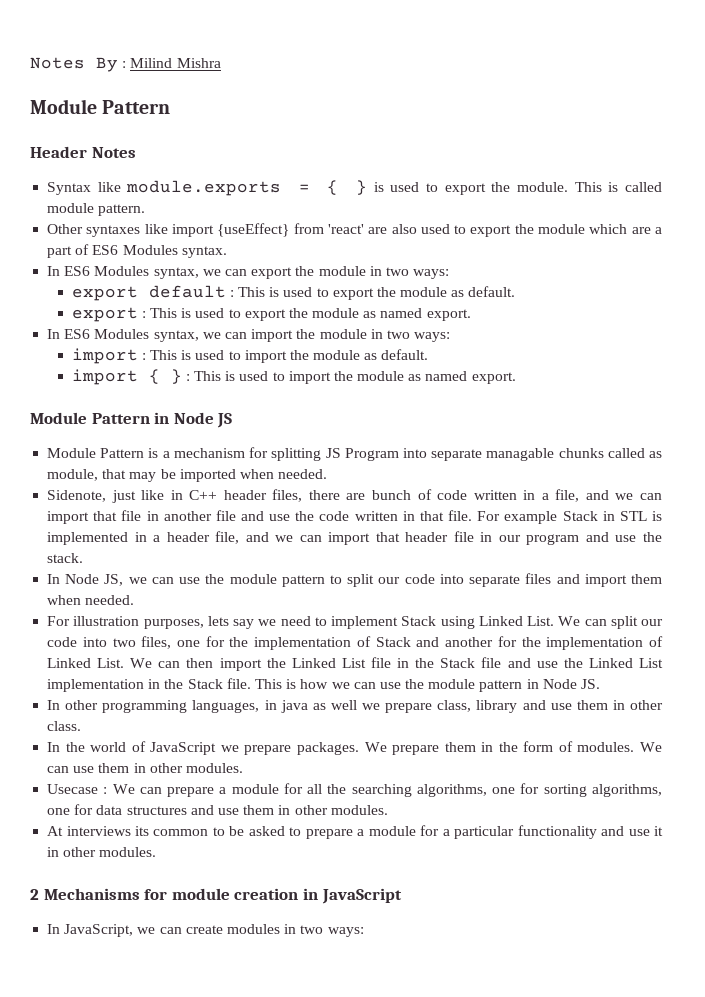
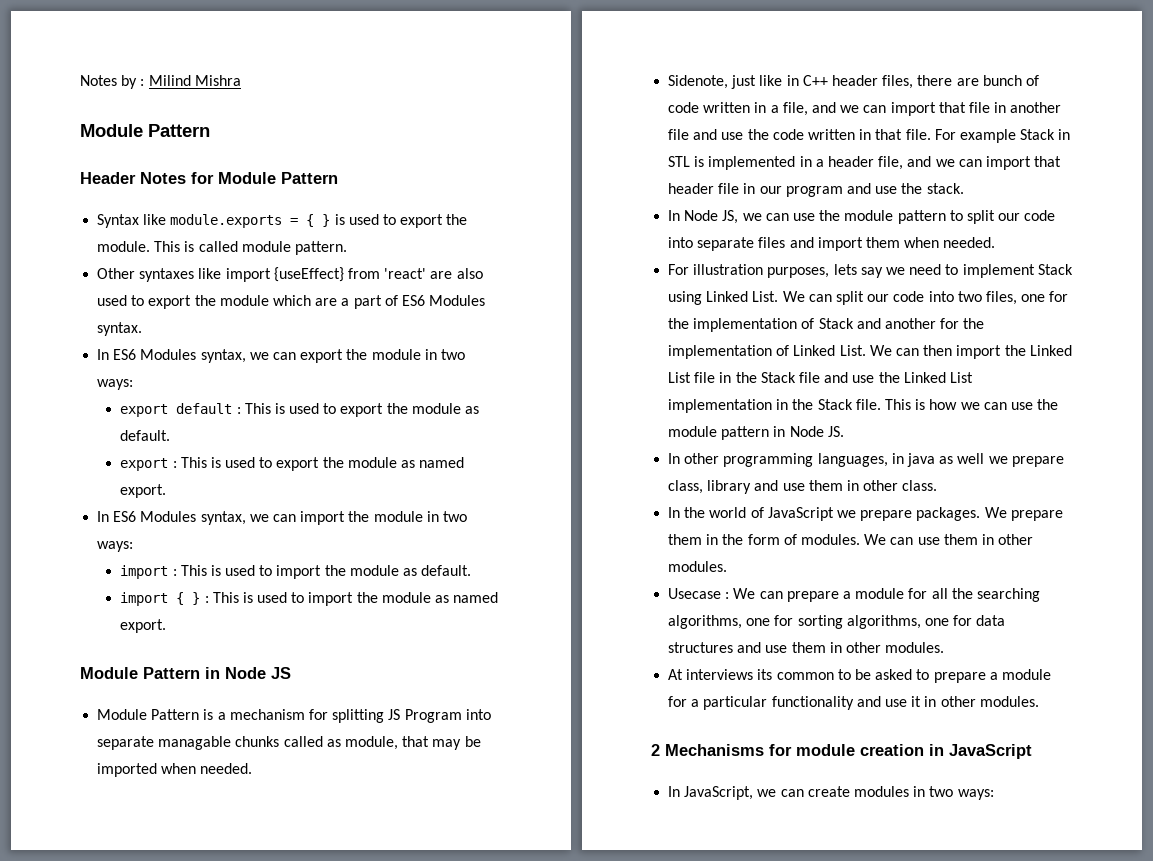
- Notes By : Milind Mishra
+ Notes by : Milind Mishra
- Header Notes
+ Header Notes for Module Pattern

